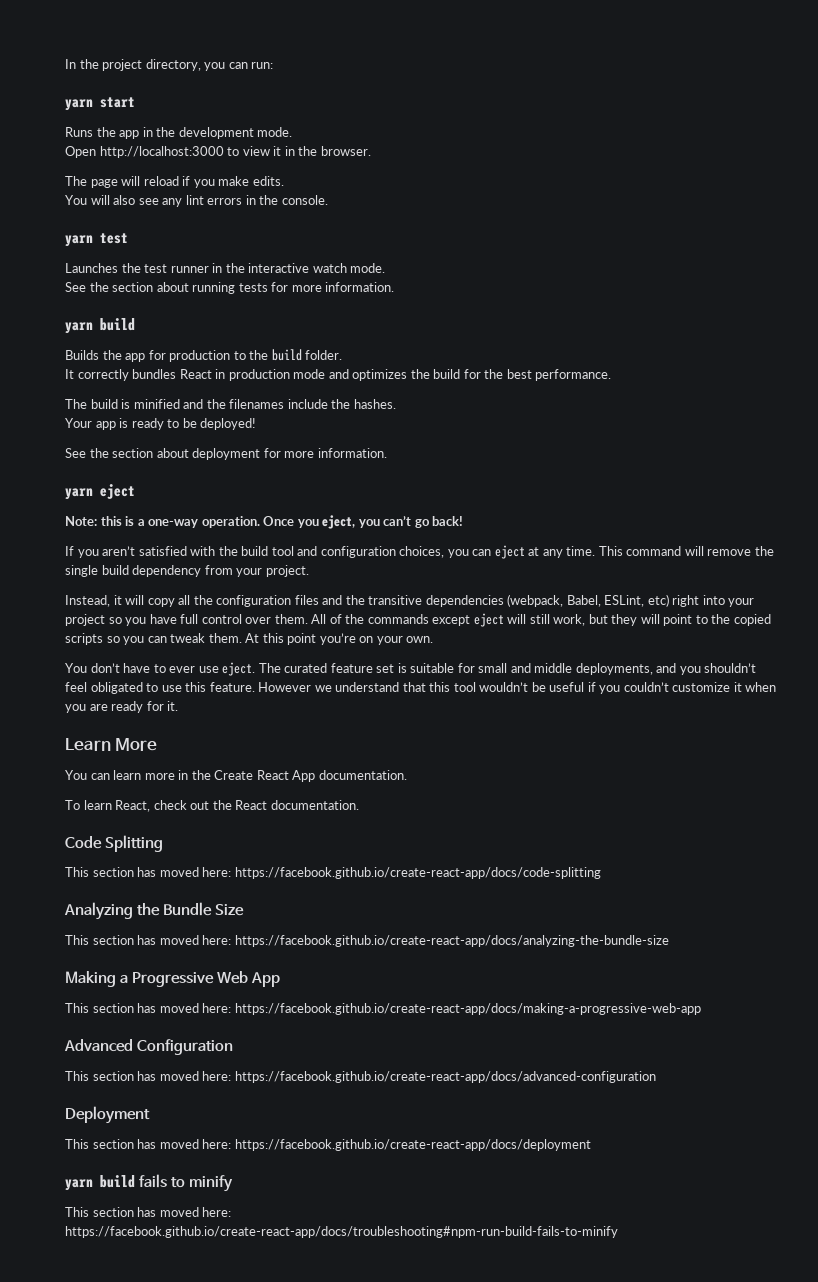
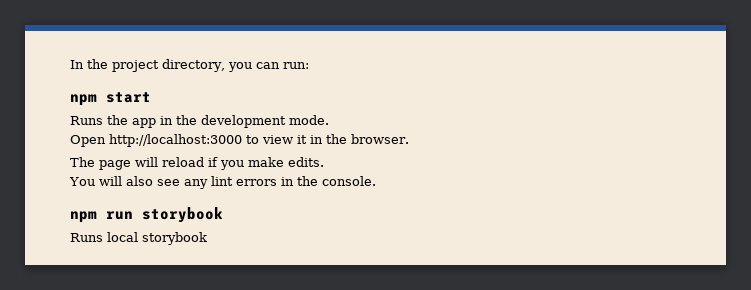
- yarn start
+ npm start
- yarn test
- Launches the test runner in the interactive watch mode.
- See the section about running tests for more information.
- yarn build
- Builds the app for production to the build folder.
- It correctly bundles React in production mode and optimizes the build for the best performance.
- The build is minified and the filenames include the hashes.
- Your app is ready to be deployed!
- See the section about deployment for more information.
- yarn eject
- Note: this is a one-way operation. Once you eject, you can’t go back!
- If you aren’t satisfied with the build tool and configuration choices, you can eject at any time. This command will remove the single build dependency from your project.
- Instead, it will copy all the configuration files and the transitive dependencies (webpack, Babel, ESLint, etc) right into your project so you have full control over them. All of the commands except eject will still work, but they will point to the copied scripts so you can tweak them. At this point you’re on your own.
- You don’t have to ever use eject. The curated feature set is suitable for small and middle deployments, and you shouldn’t feel obligated to use this feature. However we understand that this tool wouldn’t be useful if you couldn’t customize it when you are ready for it.
- Learn More
- You can learn more in the Create React App documentation.
- To learn React, check out the React documentation.
- Code Splitting
- This section has moved here: https://facebook.github.io/create-react-app/docs/code-splitting
- Analyzing the Bundle Size
- This section has moved here: https://facebook.github.io/create-react-app/docs/analyzing-the-bundle-size
- Making a Progressive Web App
- This section has moved here: https://facebook.github.io/create-react-app/docs/making-a-progressive-web-app
- Advanced Configuration
- This section has moved here: https://facebook.github.io/create-react-app/docs/advanced-configuration
- Deployment
- This section has moved here: https://facebook.github.io/create-react-app/docs/deployment
- yarn build fails to minify
- This section has moved here: https://facebook.github.io/create-react-app/docs/troubleshooting#npm-run-build-fails-to-minify
+ npm run storybook
+ Runs local storybook

